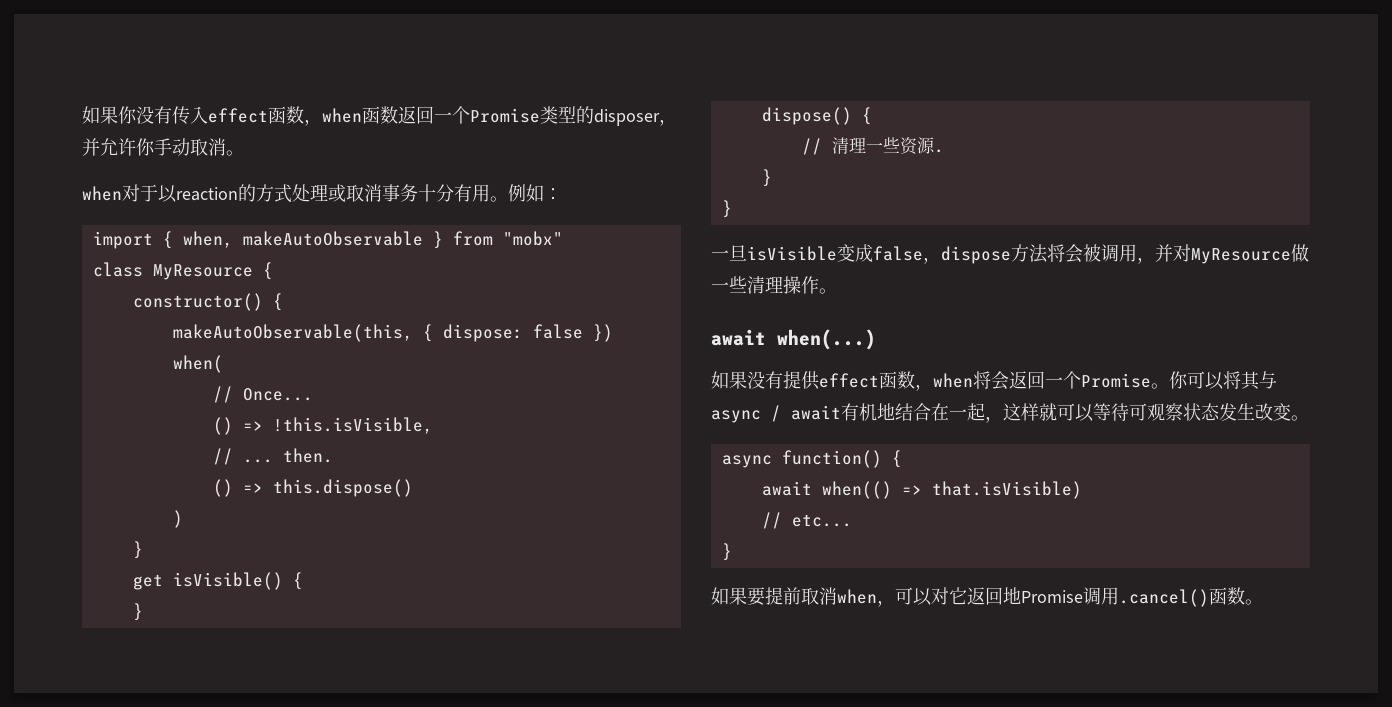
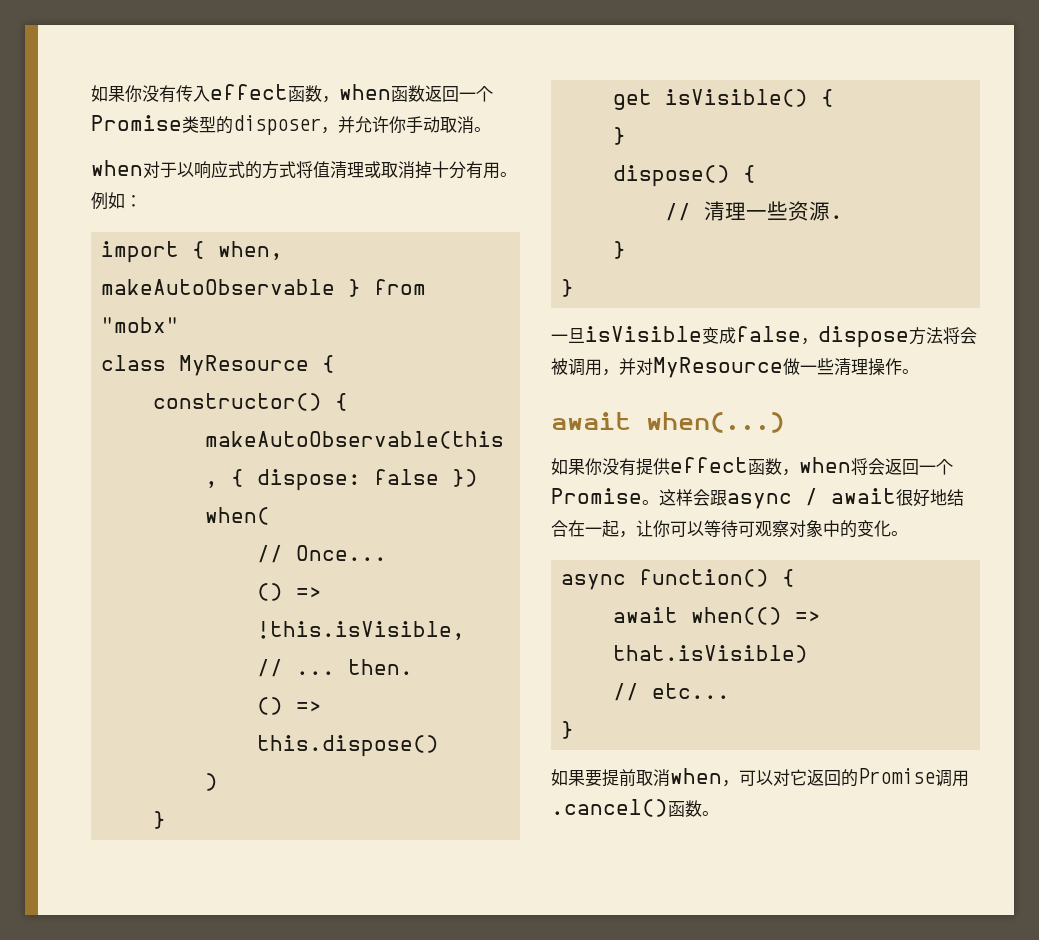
- when对于以reaction的方式处理或取消事务十分有用。
+ when对于以响应式的方式将值清理或取消掉十分有用。
- 如果没有提供effect函数，when将会返回一个Promise。
+ 如果你没有提供effect函数，when将会返回一个Promise。
- 你可以将其与async / await有机地结合在一起，这样就可以等待可观察状态发生改变。
+ 这样会跟async / await很好地结合在一起，让你可以等待可观察对象中的变化。
- 如果要提前取消when，可以对它返回地Promise调用.cancel()函数。
+ 如果要提前取消when，可以对它返回的Promise调用.cancel()函数。

